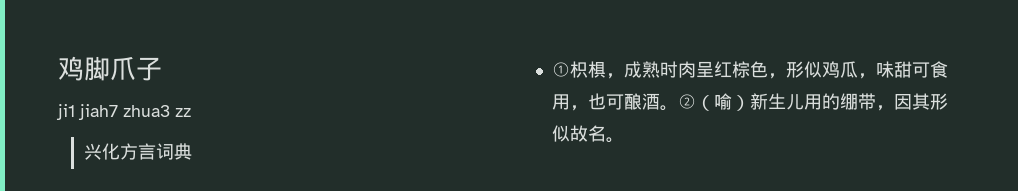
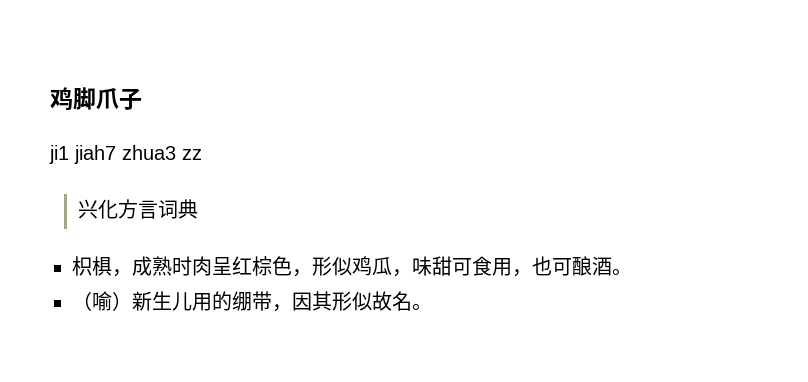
- ①枳椇，成熟时肉呈红棕色，形似鸡瓜，味甜可食用，也可酿酒。②（喻）新生儿用的绷带，因其形似故名。
+ 枳椇，成熟时肉呈红棕色，形似鸡瓜，味甜可食用，也可酿酒。
+ （喻）新生儿用的绷带，因其形似故名。

